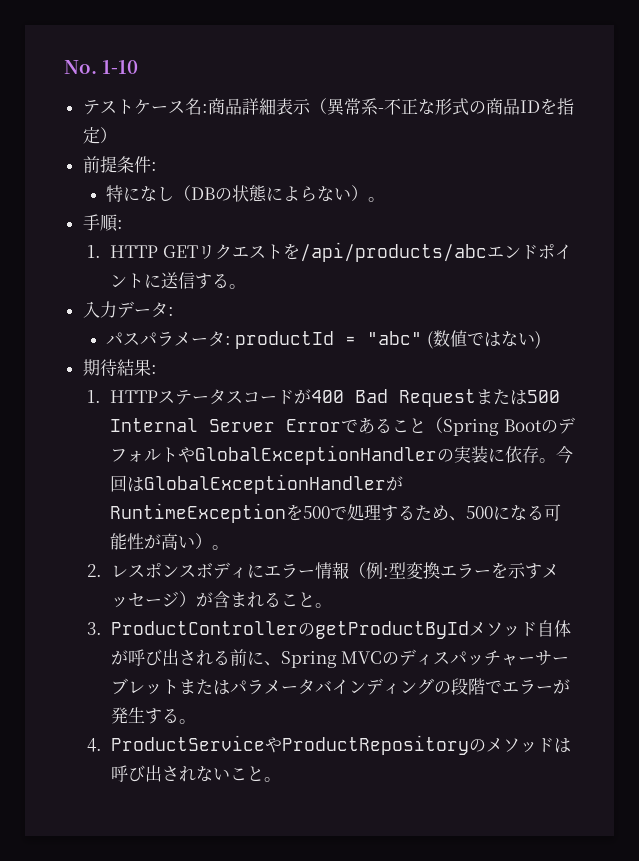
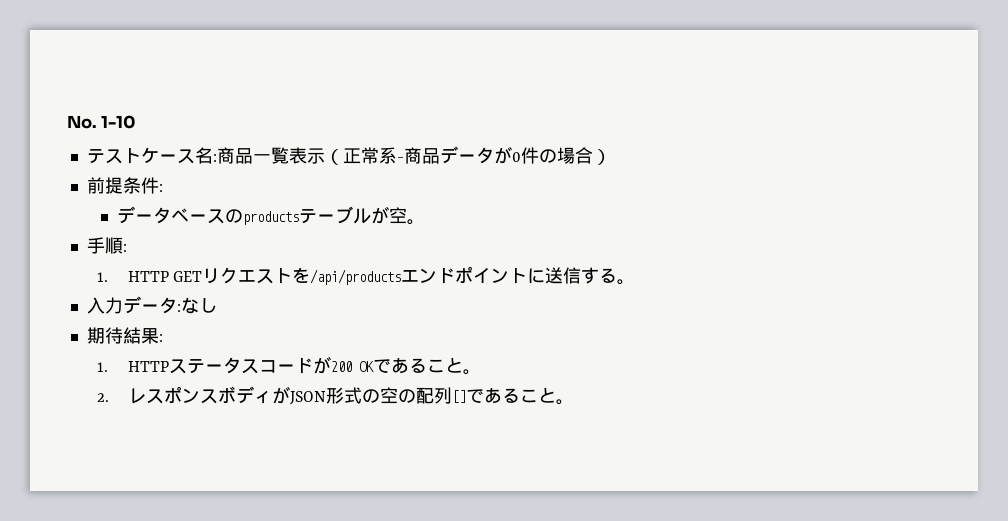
- テストケース名:商品詳細表示（異常系-不正な形式の商品IDを指定）
+ テストケース名:商品一覧表示（正常系-商品データが0件の場合）
  前提条件:
- 特になし（DBの状態によらない）。
+ データベースのproductsテーブルが空。
- 1. HTTP GETリクエストを/api/products/abcエンドポイントに送信する。
+ 1. HTTP GETリクエストを/api/productsエンドポイントに送信する。
- 入力データ:
- パスパラメータ: productId = "abc" (数値ではない)
+ 入力データ:なし
- 1. HTTPステータスコードが400 Bad Requestまたは500 Internal Server Errorであること（Spring BootのデフォルトやGlobalExceptionHandlerの実装に依存。今回はGlobalExceptionHandlerがRuntimeExceptionを500で処理するため、500になる可能性が高い）。
+ 1. HTTPステータスコードが200 OKであること。
- 2.レスポンスボディにエラー情報（例:型変換エラーを示すメッセージ）が含まれること。
- 3. ProductControllerのgetProductByIdメソッド自体が呼び出される前に、Spring MVCのディスパッチャーサーブレットまたはパラメータバインディングの段階でエラーが発生する。
- 4. ProductServiceやProductRepositoryのメソッドは呼び出されないこと。
+ 2.レスポンスボディがJSON形式の空の配列[]であること。

